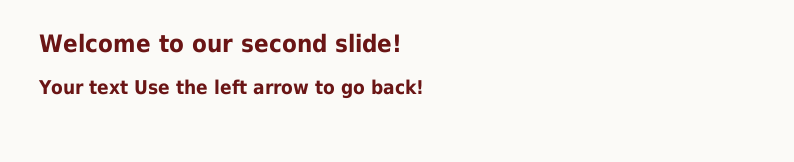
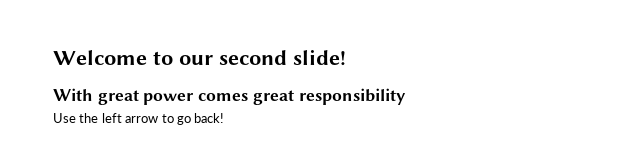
- Your text Use the left arrow to go back!
+ With great power comes great responsibility
+ Use the left arrow to go back!

